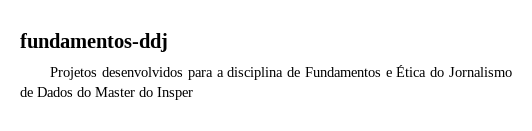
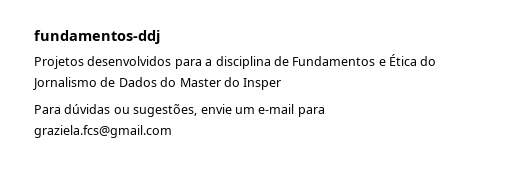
+ Para dúvidas ou sugestões, envie um e-mail para graziela.fcs@gmail.com

